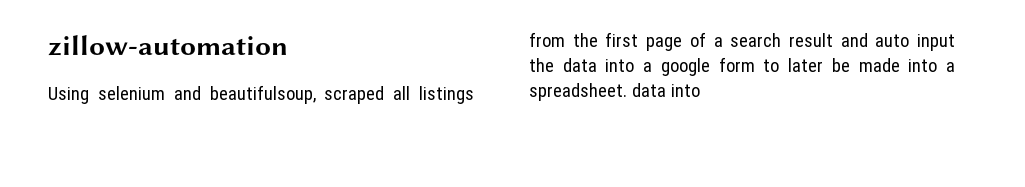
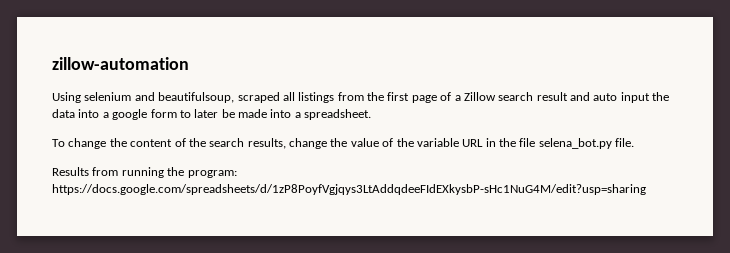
- Using selenium and beautifulsoup, scraped all listings from the first page of a search result and auto input the data into a google form to later be made into a spreadsheet. data into
+ Using selenium and beautifulsoup, scraped all listings from the first page of a Zillow search result and auto input the data into a google form to later be made into a spreadsheet.
+ To change the content of the search results, change the value of the variable URL in the file selena_bot.py file.
+ Results from running the program: https://docs.google.com/spreadsheets/d/1zP8PoyfVgjqys3LtAddqdeeFIdEXkysbP-sHc1NuG4M/edit?usp=sharing

